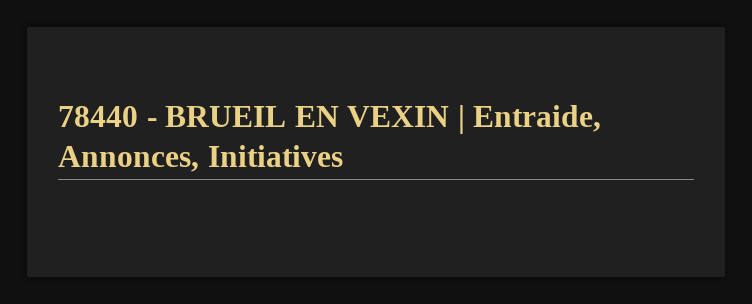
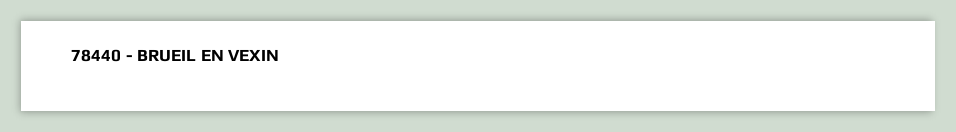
- 78440 - BRUEIL EN VEXIN | Entraide, Annonces, Initiatives
+ 78440 - BRUEIL EN VEXIN

